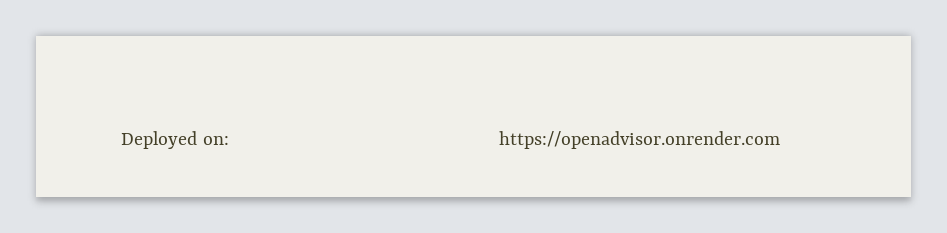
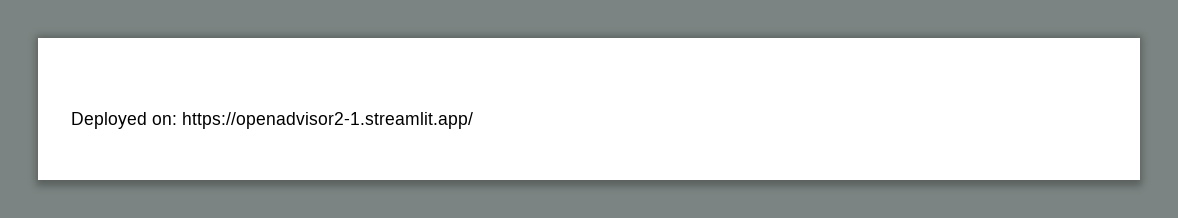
- Deployed on: https://openadvisor.onrender.com
+ Deployed on: https://openadvisor2-1.streamlit.app/

